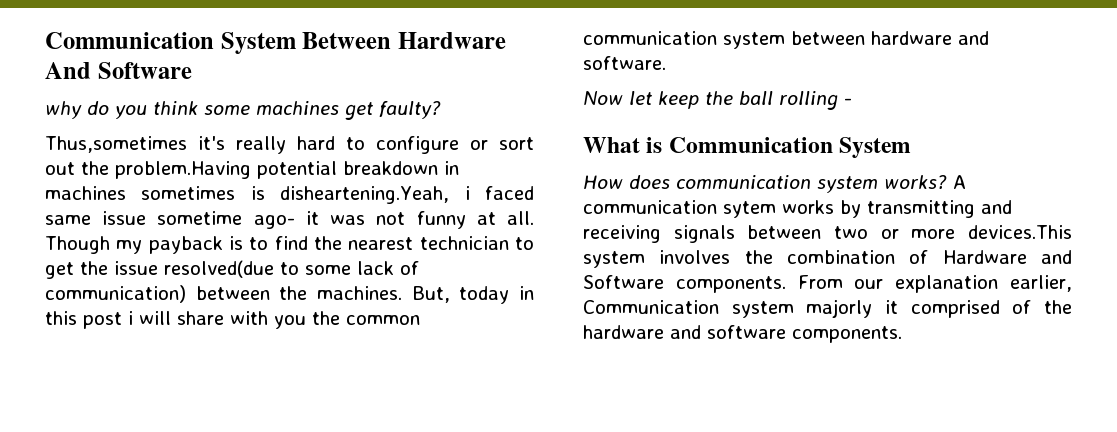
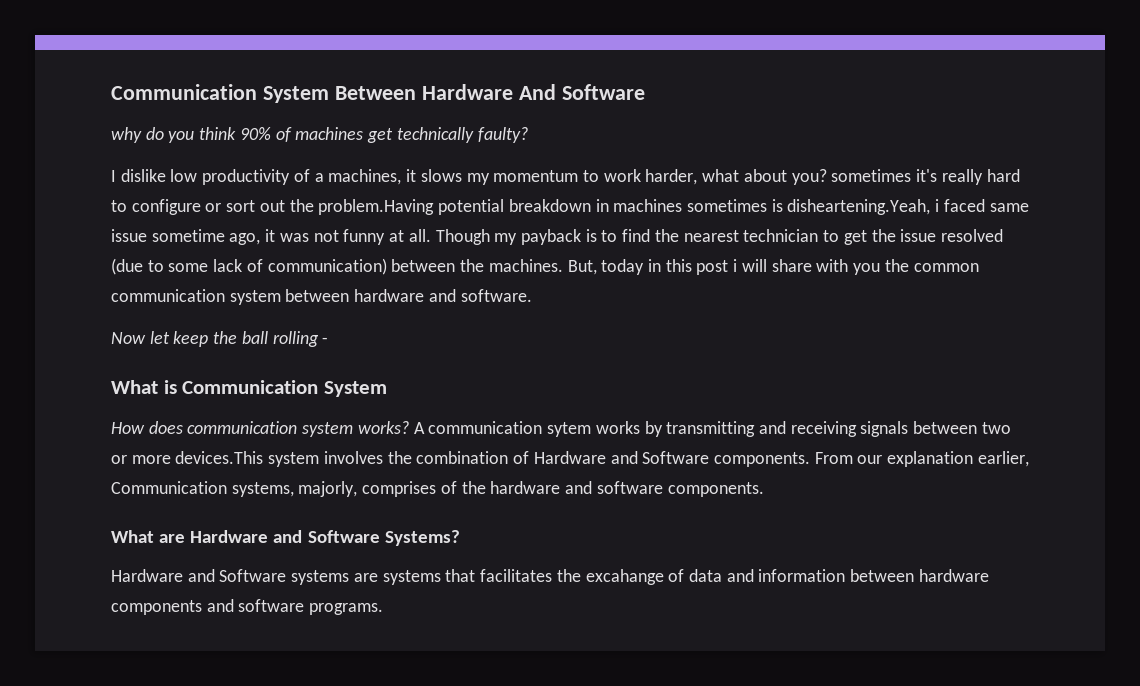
- why do you think some machines get faulty?
+ why do you think 90% of machines get technically faulty?
- Thus,sometimes it's really hard to configure or sort out the problem.Having potential breakdown in machines sometimes is disheartening.Yeah, i faced same issue sometime ago- it was not funny at all.
+ I dislike low productivity of a machines, it slows my momentum to work harder, what about you? sometimes it's really hard to configure or sort out the problem.Having potential breakdown in machines sometimes is disheartening.Yeah, i faced same issue sometime ago, it was not funny at all.
- Though my payback is to find the nearest technician to get the issue resolved(due to some lack of communication) between the machines.
+ Though my payback is to find the nearest technician to get the issue resolved (due to some lack of communication) between the machines.
- From our explanation earlier, Communication system majorly it comprised of the hardware and software components.
+ From our explanation earlier, Communication systems, majorly, comprises of the hardware and software components.
+ What are Hardware and Software Systems?
+ Hardware and Software systems are systems that facilitates the excahange of data and information between hardware components and software programs.

